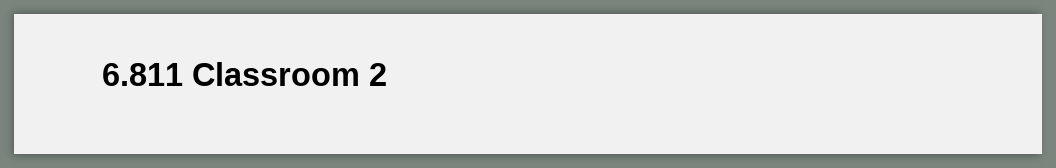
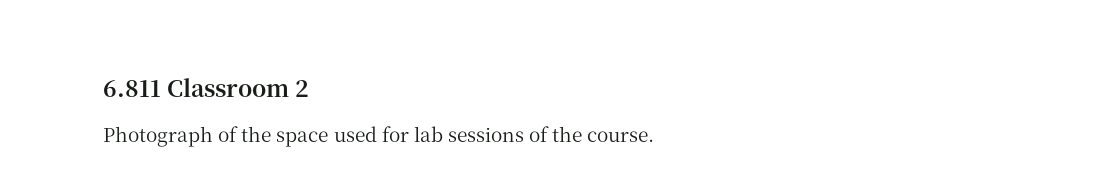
+ Photograph of the space used for lab sessions of the course.

